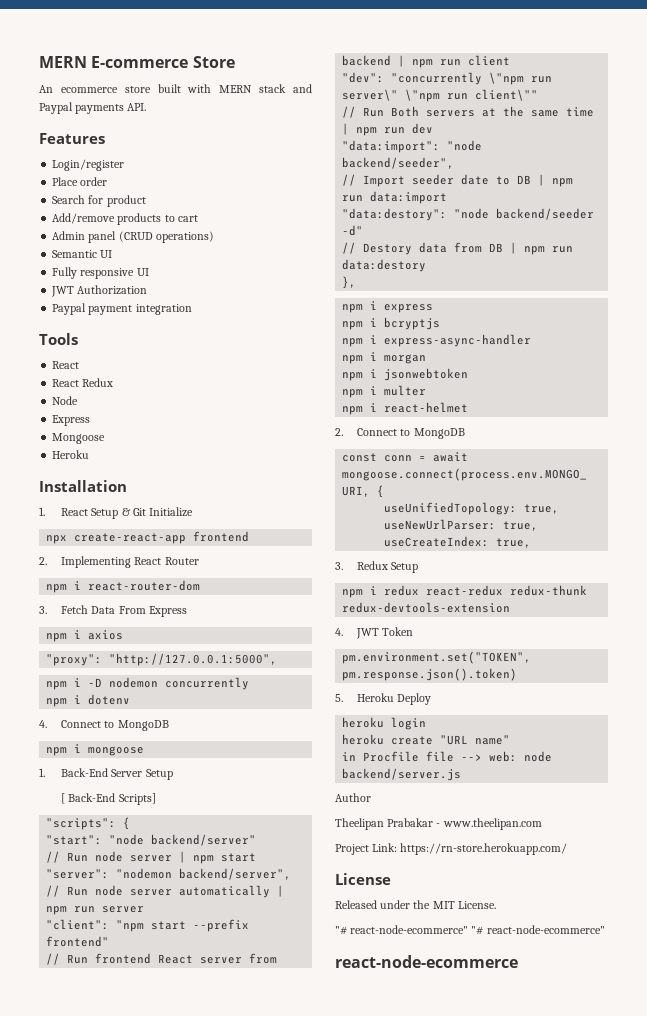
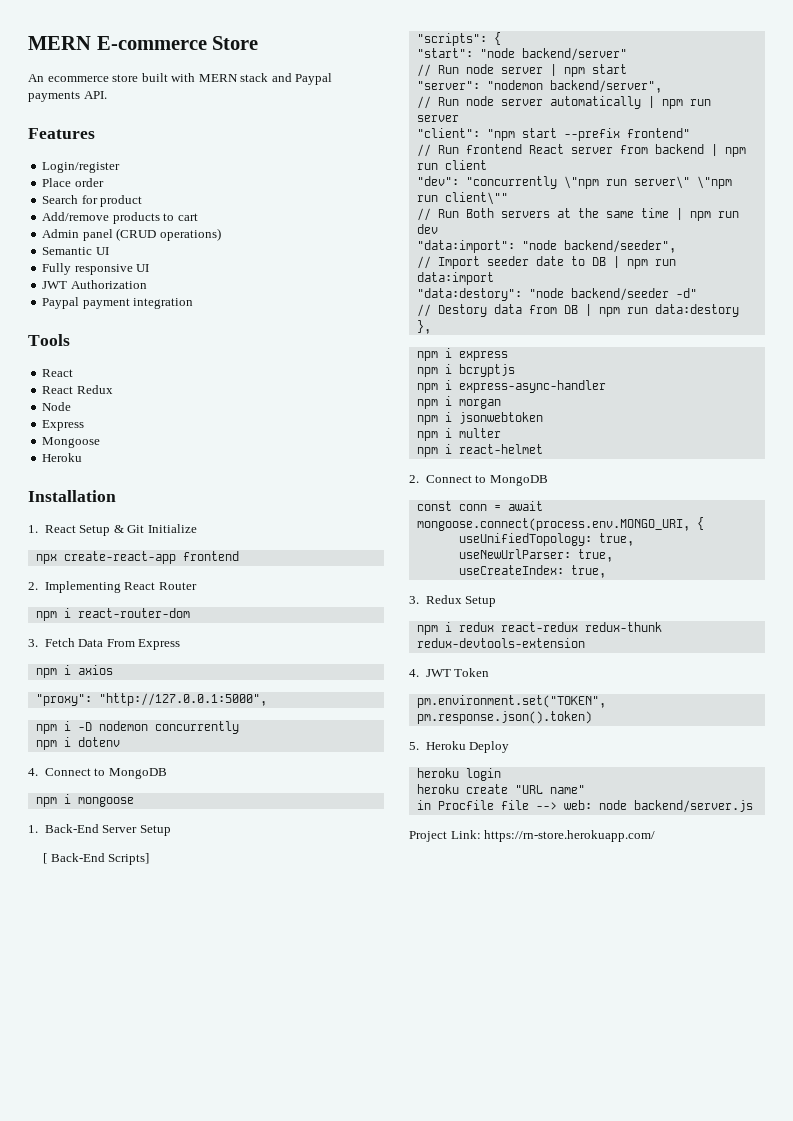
- Author
- Theelipan Prabakar - www.theelipan.com
  Project Link: https://rn-store.herokuapp.com/
- License
- Released under the MIT License.
- "# react-node-ecommerce" "# react-node-ecommerce"
- react-node-ecommerce

